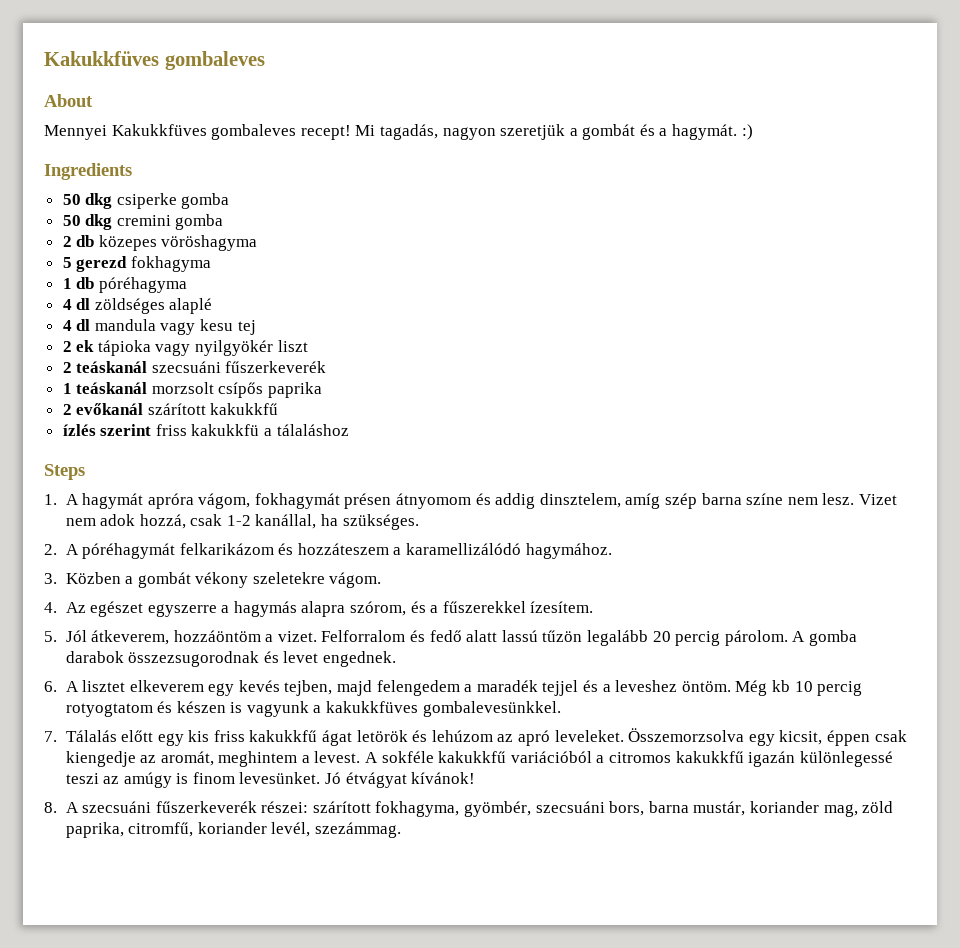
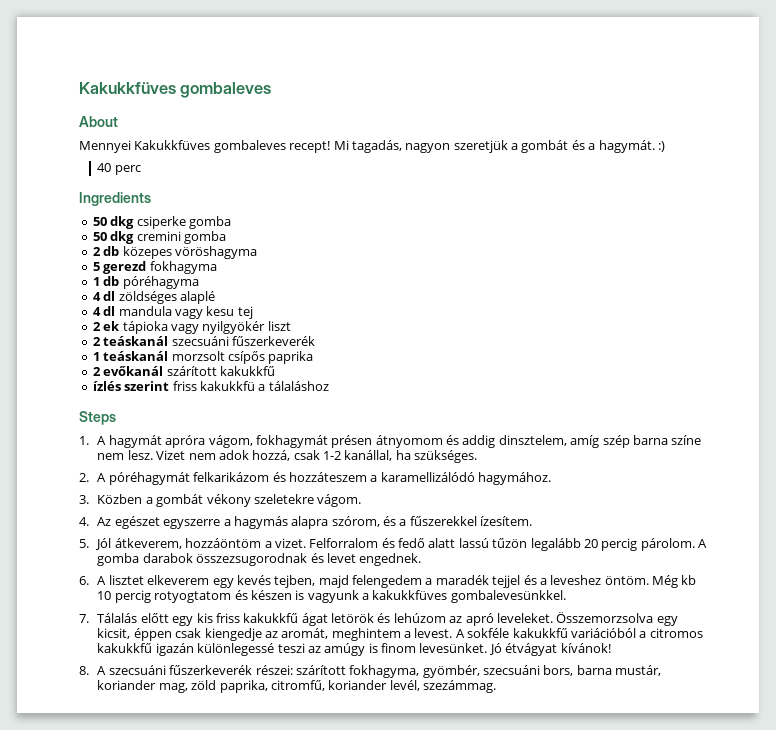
+ 40 perc

